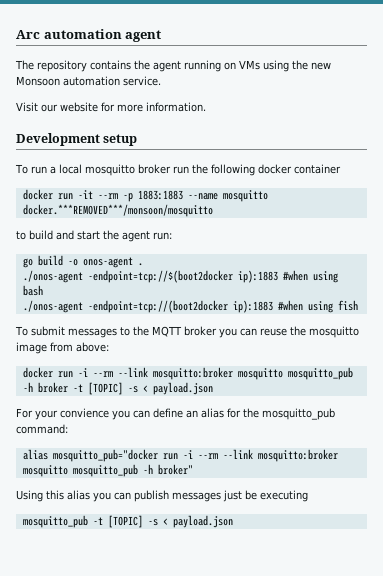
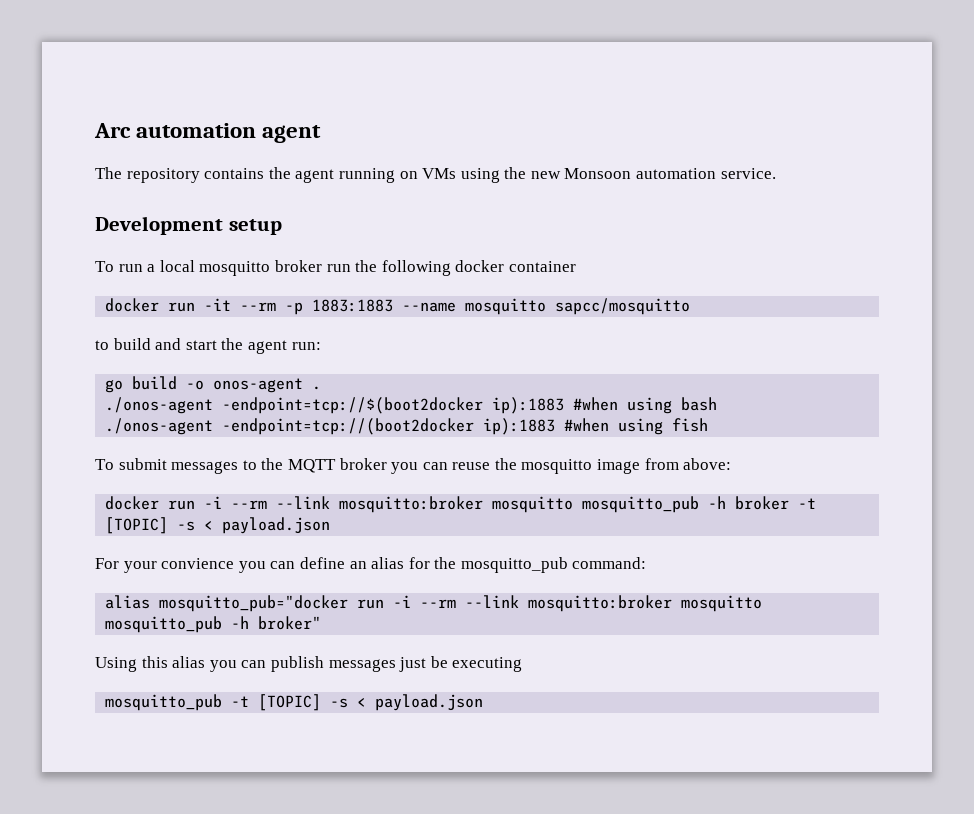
- Visit our website for more information.
- docker run -it --rm -p 1883:1883 --name mosquitto docker.***REMOVED***/monsoon/mosquitto
+ docker run -it --rm -p 1883:1883 --name mosquitto sapcc/mosquitto

